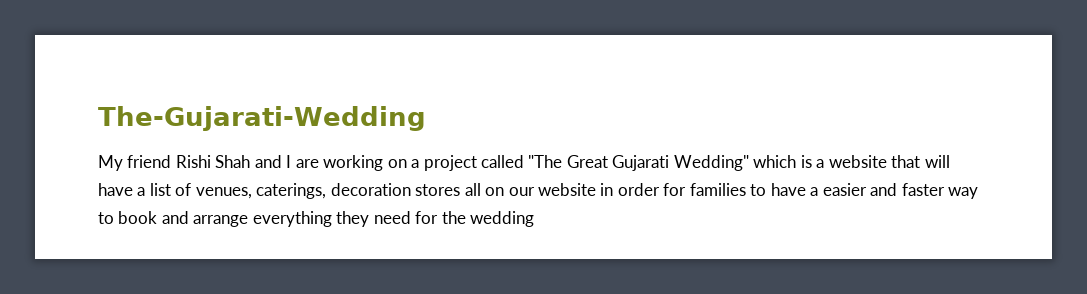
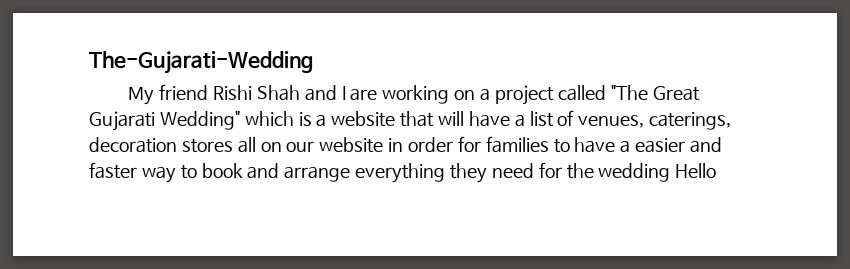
- My friend Rishi Shah and I are working on a project called "The Great Gujarati Wedding" which is a website that will have a list of venues, caterings, decoration stores all on our website in order for families to have a easier and faster way to book and arrange everything they need for the wedding
+ My friend Rishi Shah and I are working on a project called "The Great Gujarati Wedding" which is a website that will have a list of venues, caterings, decoration stores all on our website in order for families to have a easier and faster way to book and arrange everything they need for the wedding Hello

